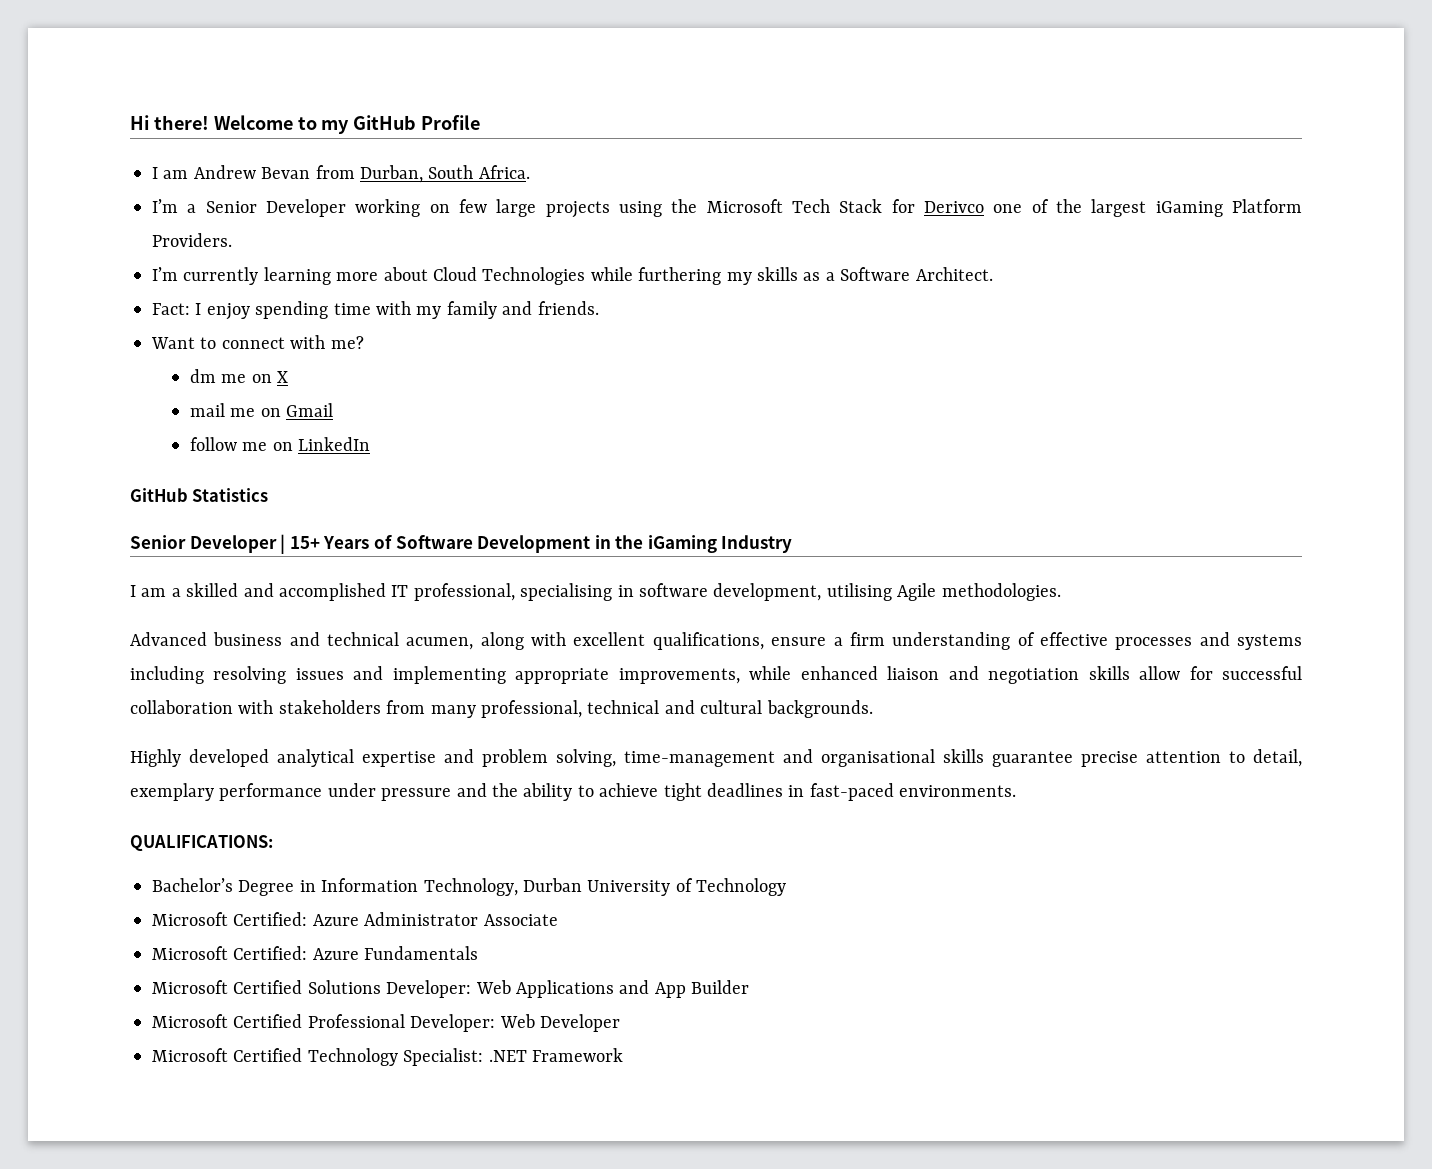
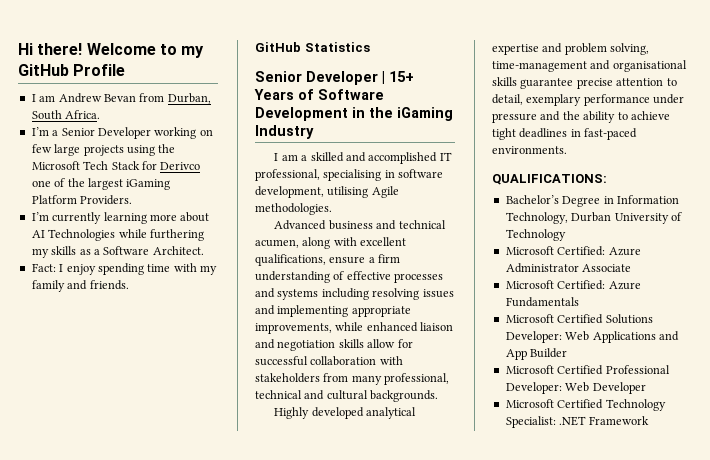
- I’m currently learning more about Cloud Technologies while furthering my skills as a Software Architect.
+ I’m currently learning more about AI Technologies while furthering my skills as a Software Architect.
- Want to connect with me?
- dm me on X
- mail me on Gmail
- follow me on LinkedIn

